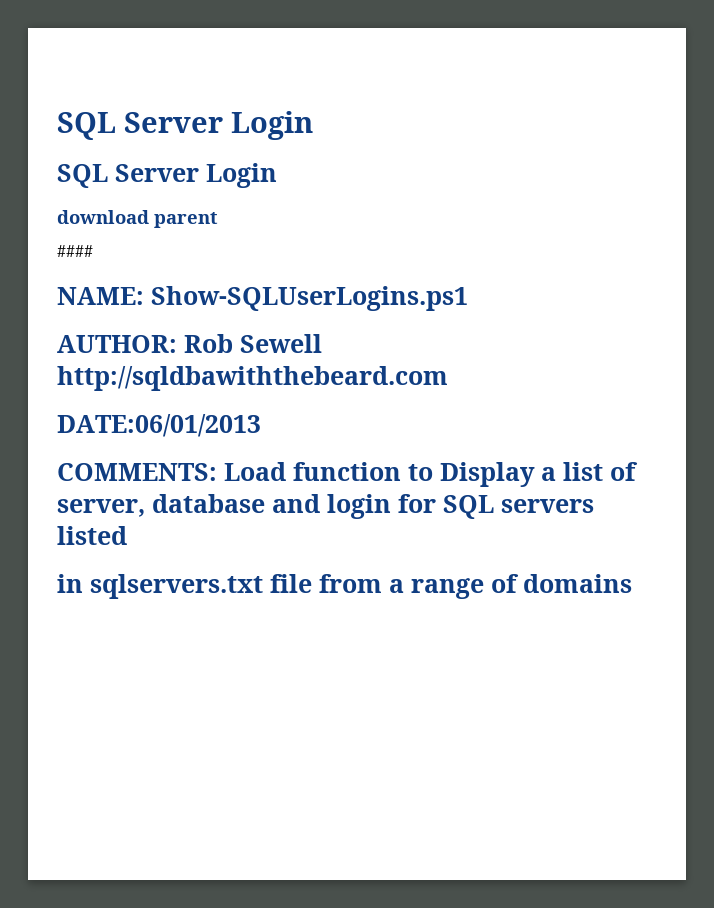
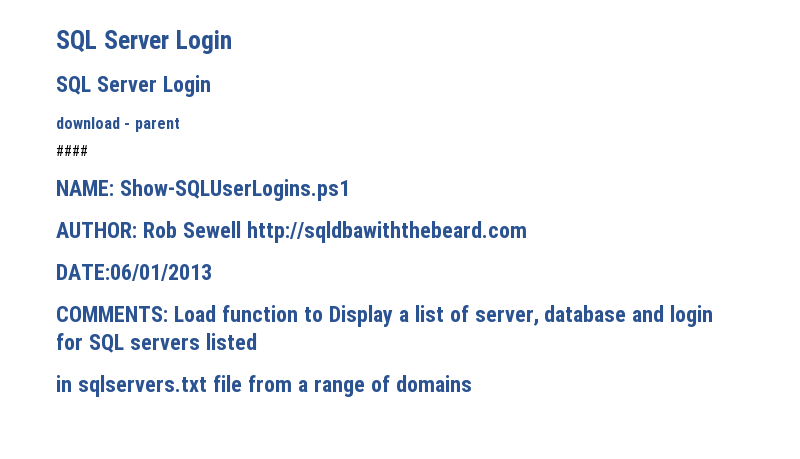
- download parent
+ download - parent

